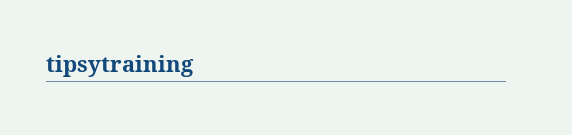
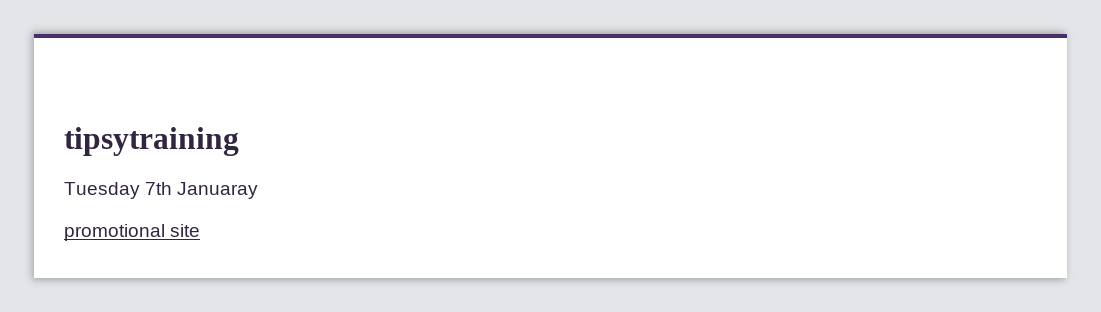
+ Tuesday 7th Januaray
+ promotional site

